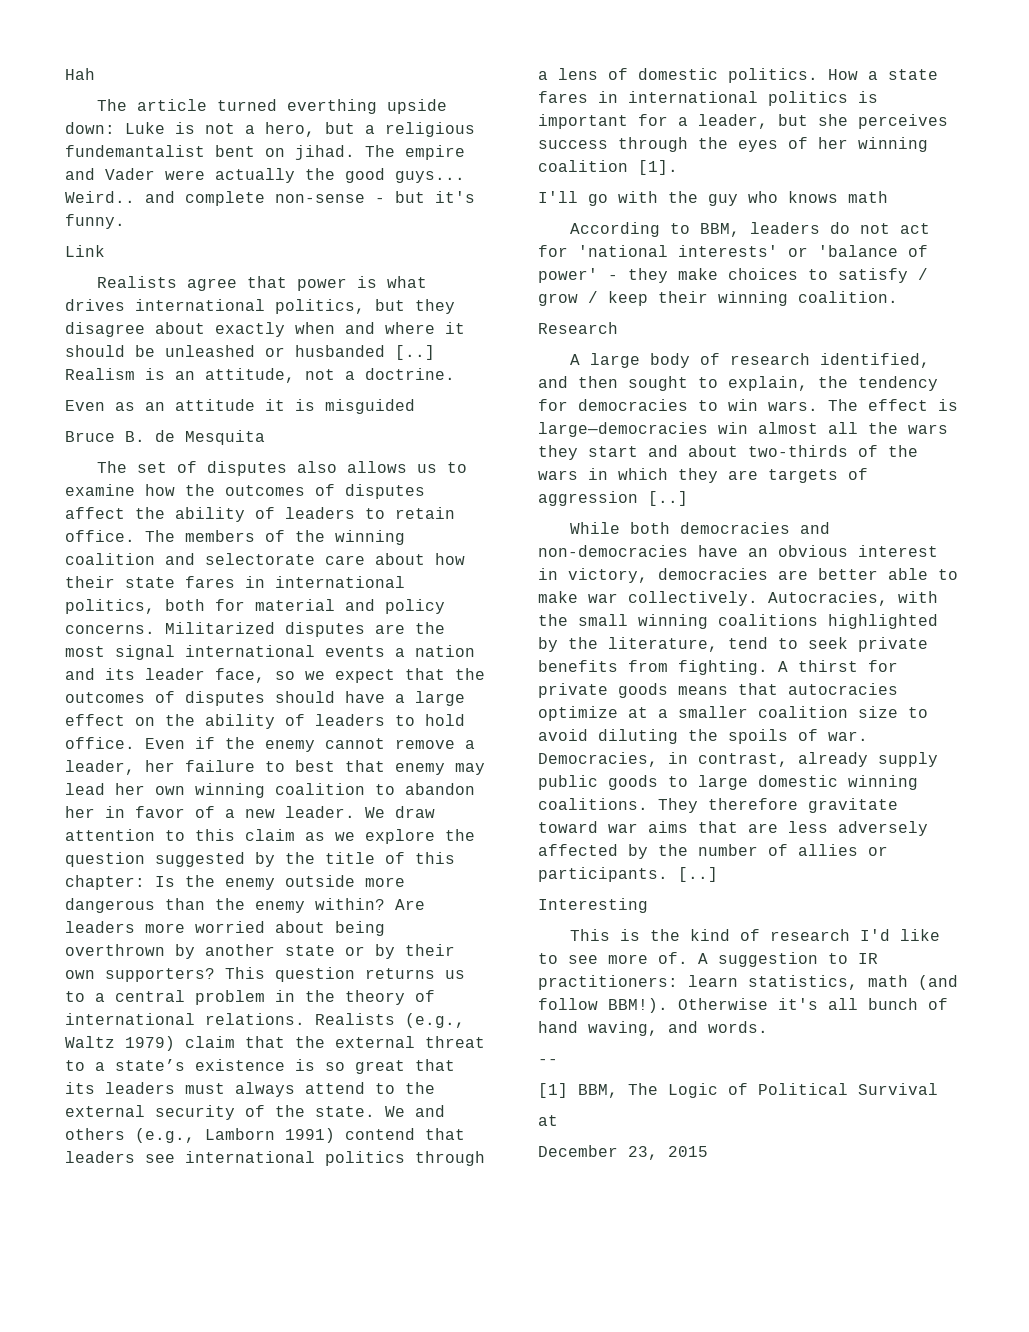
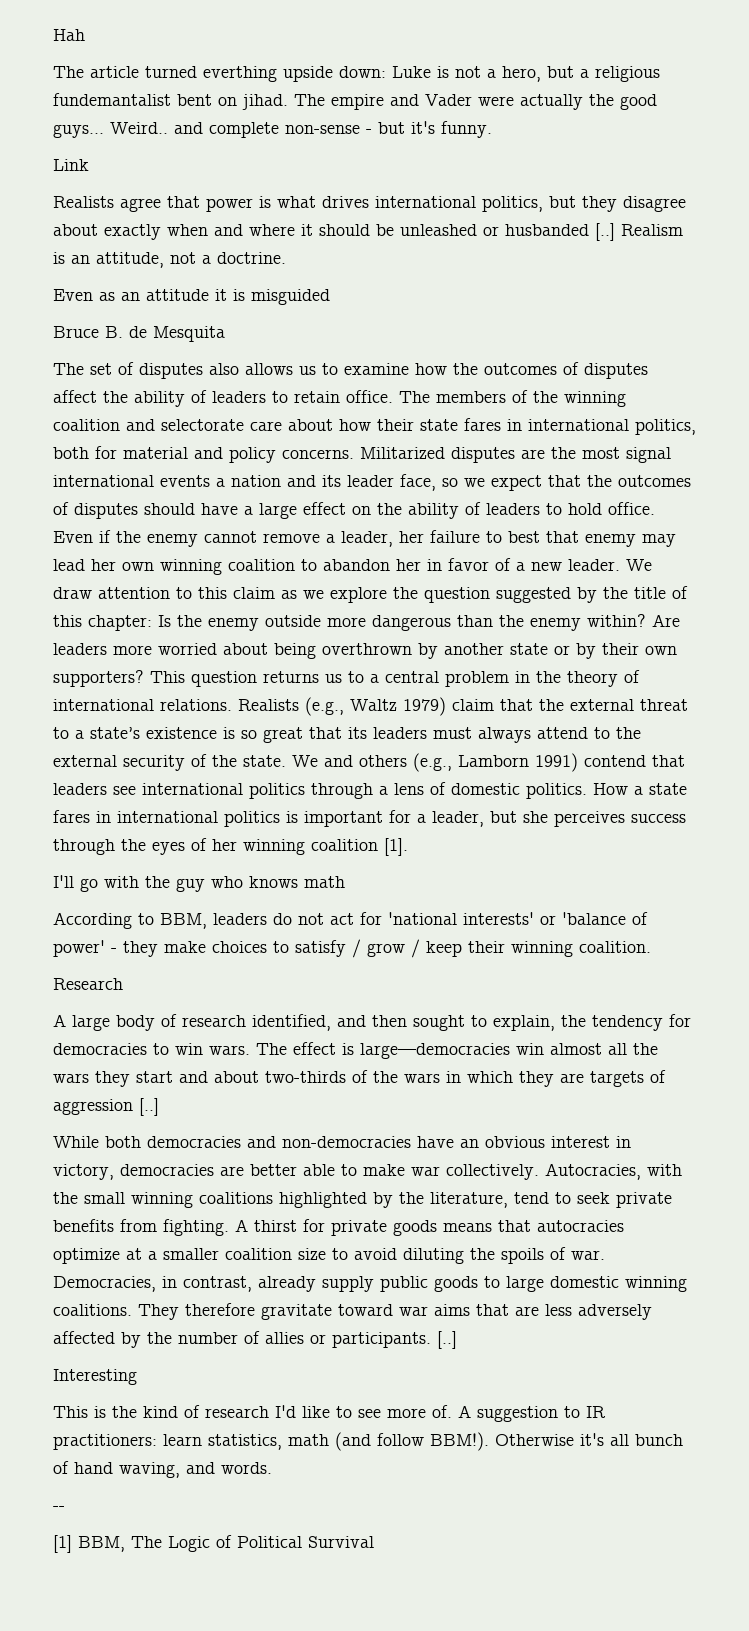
  [1] BBM, The Logic of Political Survival
- at
- December 23, 2015

